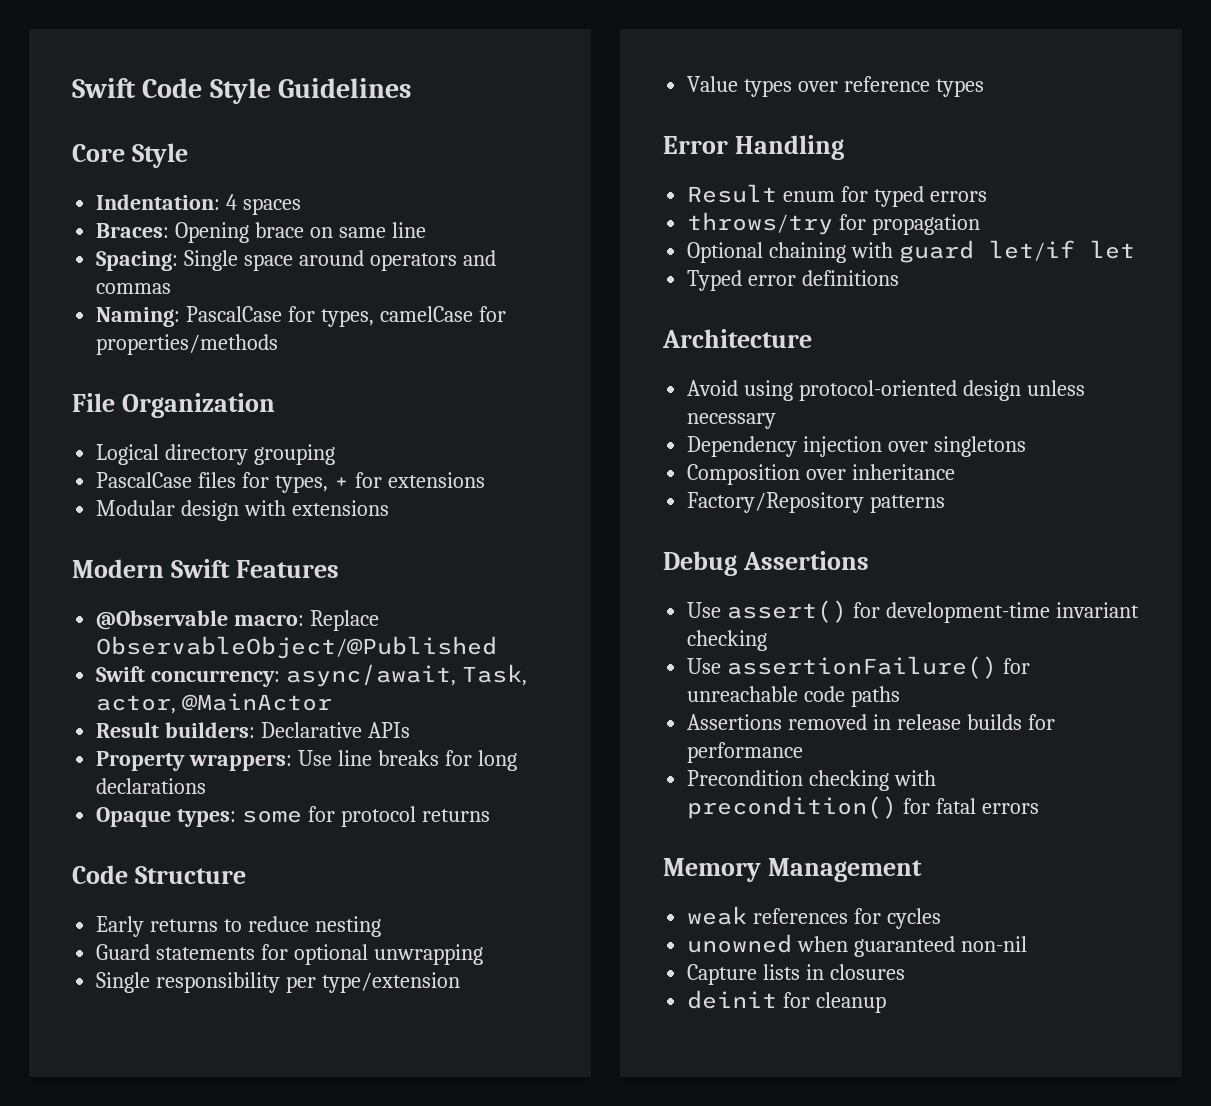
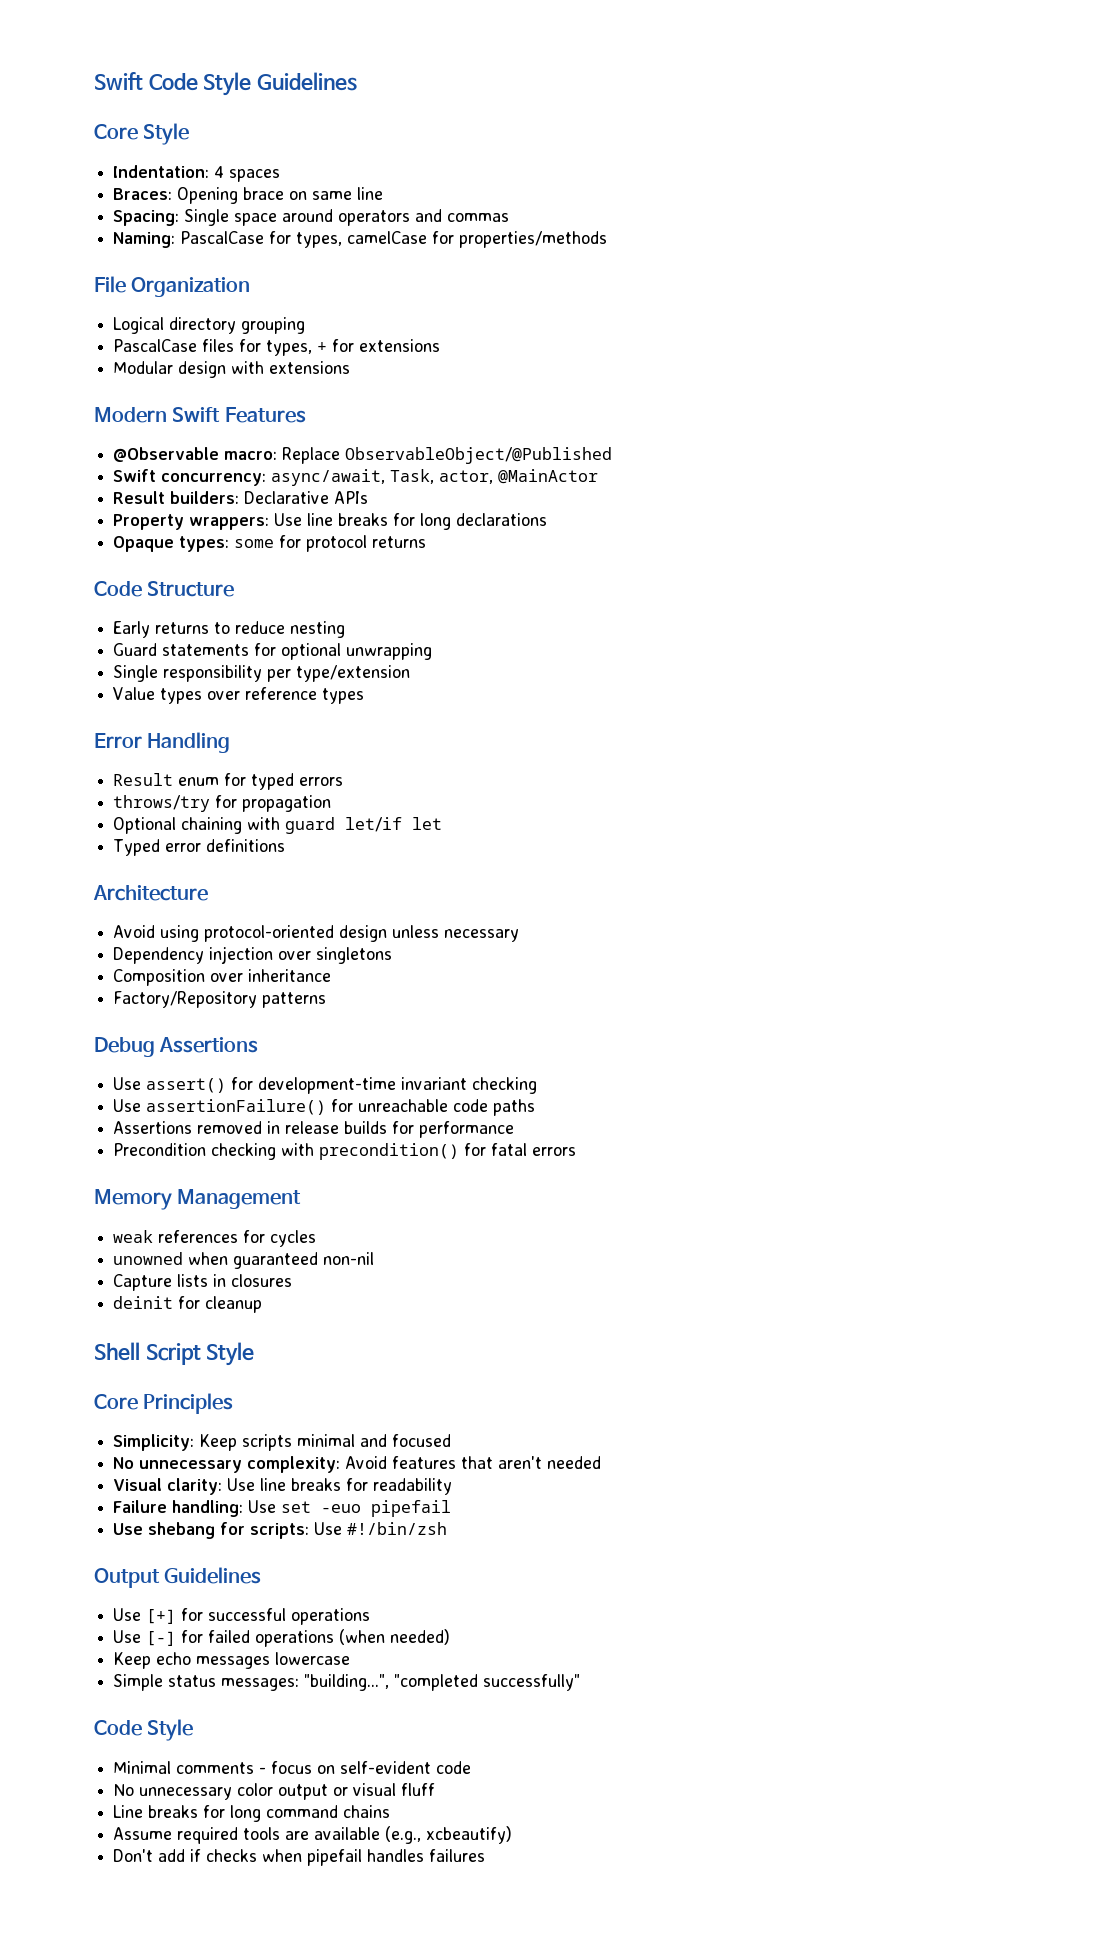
+ Shell Script Style
+ Core Principles
+ Simplicity: Keep scripts minimal and focused
+ No unnecessary complexity: Avoid features that aren't needed
+ Visual clarity: Use line breaks for readability
+ Failure handling: Use set -euo pipefail
+ Use shebang for scripts: Use #!/bin/zsh
+ Output Guidelines
+ Use [+] for successful operations
+ Use [-] for failed operations (when needed)
+ Keep echo messages lowercase
+ Simple status messages: "building...", "completed successfully"
+ Code Style
+ Minimal comments - focus on self-evident code
+ No unnecessary color output or visual fluff
+ Line breaks for long command chains
+ Assume required tools are available (e.g., xcbeautify)
+ Don't add if checks when pipefail handles failures

